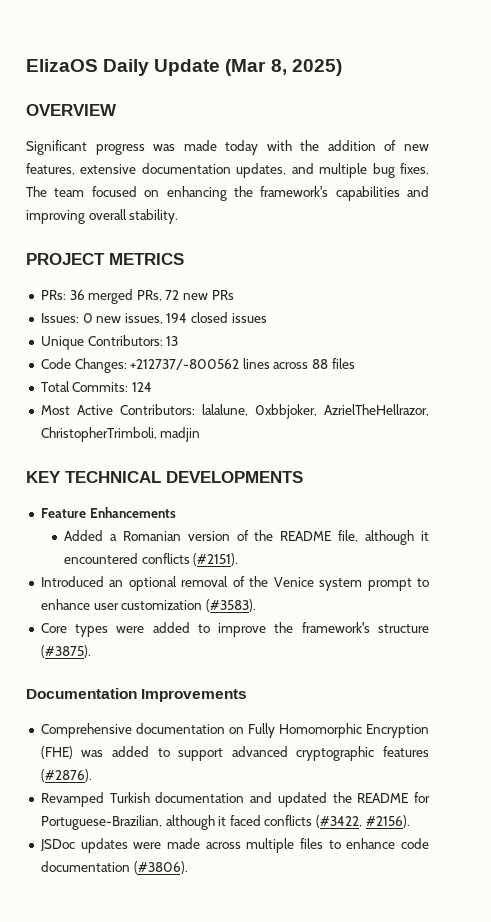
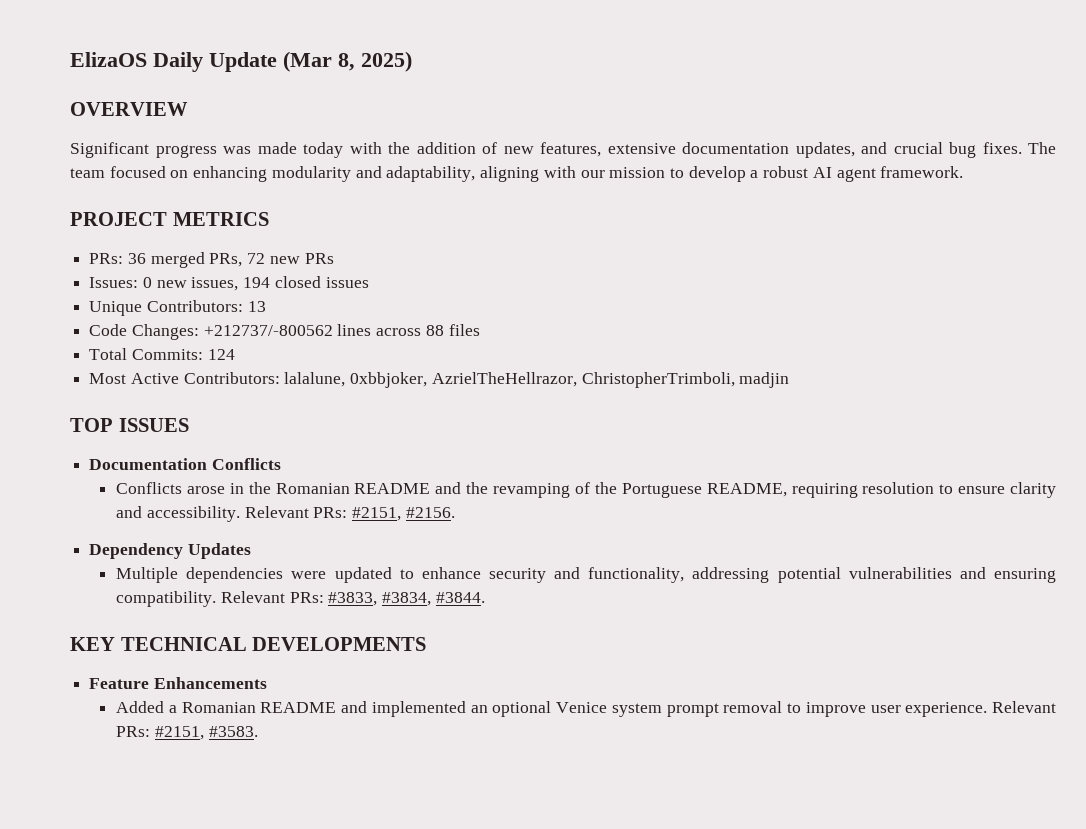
- Significant progress was made today with the addition of new features, extensive documentation updates, and multiple bug fixes.
+ Significant progress was made today with the addition of new features, extensive documentation updates, and crucial bug fixes.
- The team focused on enhancing the framework's capabilities and improving overall stability.
+ The team focused on enhancing modularity and adaptability, aligning with our mission to develop a robust AI agent framework.
+ TOP ISSUES
+ Documentation Conflicts
+ Conflicts arose in the Romanian README and the revamping of the Portuguese README, requiring resolution to ensure clarity and accessibility. Relevant PRs: #2151, #2156.
+ Dependency Updates
+ Multiple dependencies were updated to enhance security and functionality, addressing potential vulnerabilities and ensuring compatibility. Relevant PRs: #3833, #3834, #3844.
- Added a Romanian version of the README file, although it encountered conflicts (#2151).
- Introduced an optional removal of the Venice system prompt to enhance user customization (#3583).
- Core types were added to improve the framework's structure (#3875).
- Documentation Improvements
- Comprehensive documentation on Fully Homomorphic Encryption (FHE) was added to support advanced cryptographic features (#2876).
- Revamped Turkish documentation and updated the README for Portuguese-Brazilian, although it faced conflicts (#3422, #2156).
- JSDoc updates were made across multiple files to enhance code documentation (#3806).
+ Added a Romanian README and implemented an optional Venice system prompt removal to improve user experience. Relevant PRs: #2151, #3583.

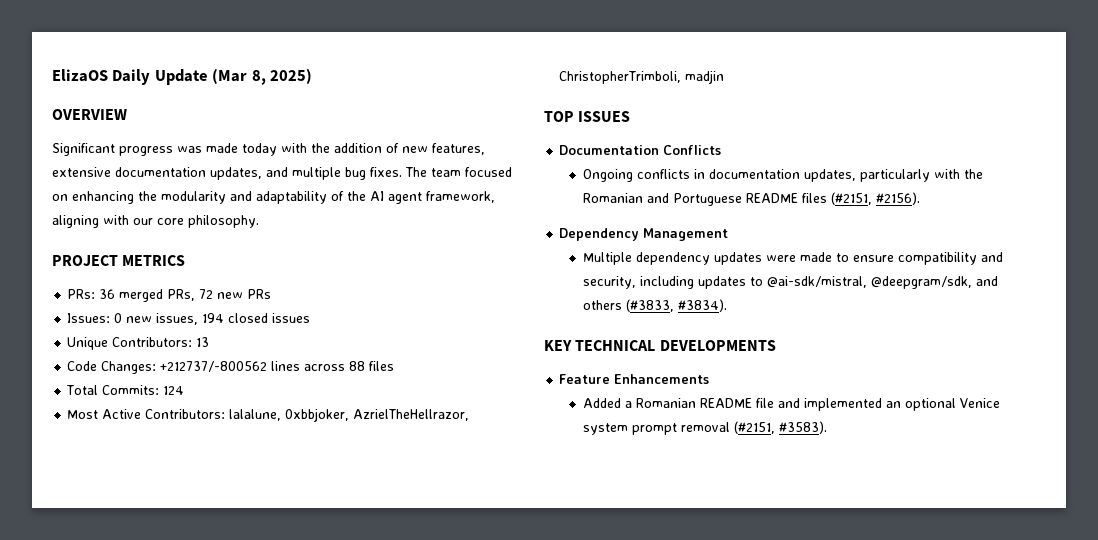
- Significant progress was made today with the addition of new features, extensive documentation updates, and crucial bug fixes.
+ Significant progress was made today with the addition of new features, extensive documentation updates, and multiple bug fixes.
- The team focused on enhancing modularity and adaptability, aligning with our mission to develop a robust AI agent framework.
+ The team focused on enhancing the modularity and adaptability of the AI agent framework, aligning with our core philosophy.
- Conflicts arose in the Romanian README and the revamping of the Portuguese README, requiring resolution to ensure clarity and accessibility. Relevant PRs: #2151, #2156.
- Dependency Updates
- Multiple dependencies were updated to enhance security and functionality, addressing potential vulnerabilities and ensuring compatibility. Relevant PRs: #3833, #3834, #3844.
+ Ongoing conflicts in documentation updates, particularly with the Romanian and Portuguese README files (#2151, #2156).
+ Dependency Management
+ Multiple dependency updates were made to ensure compatibility and security, including updates to @ai-sdk/mistral, @deepgram/sdk, and others (#3833, #3834).
- Added a Romanian README and implemented an optional Venice system prompt removal to improve user experience. Relevant PRs: #2151, #3583.
+ Added a Romanian README file and implemented an optional Venice system prompt removal (#2151, #3583).

